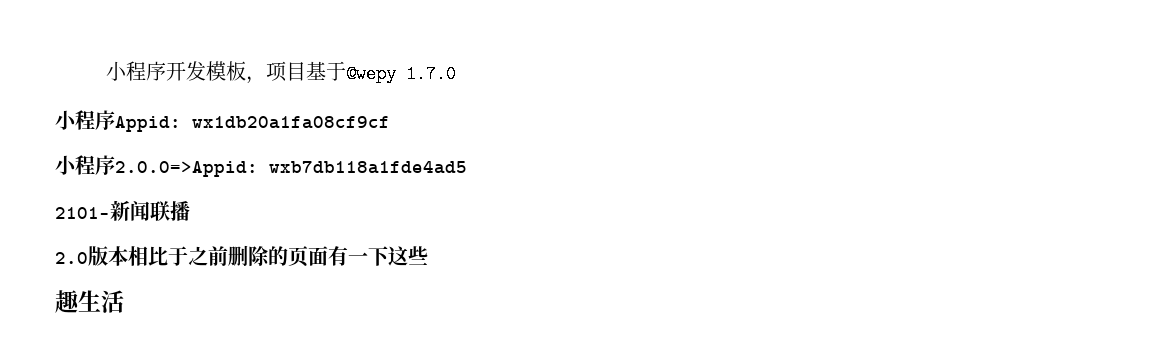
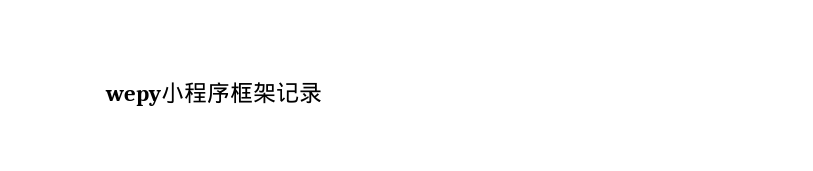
- 小程序开发模板，项目基于@wepy 1.7.0
- 小程序Appid: wx1db20a1fa08cf9cf
- 小程序2.0.0=>Appid: wxb7db118a1fde4ad5
- 2101-新闻联播
- 2.0版本相比于之前删除的页面有一下这些
- 趣生活
+ wepy小程序框架记录

